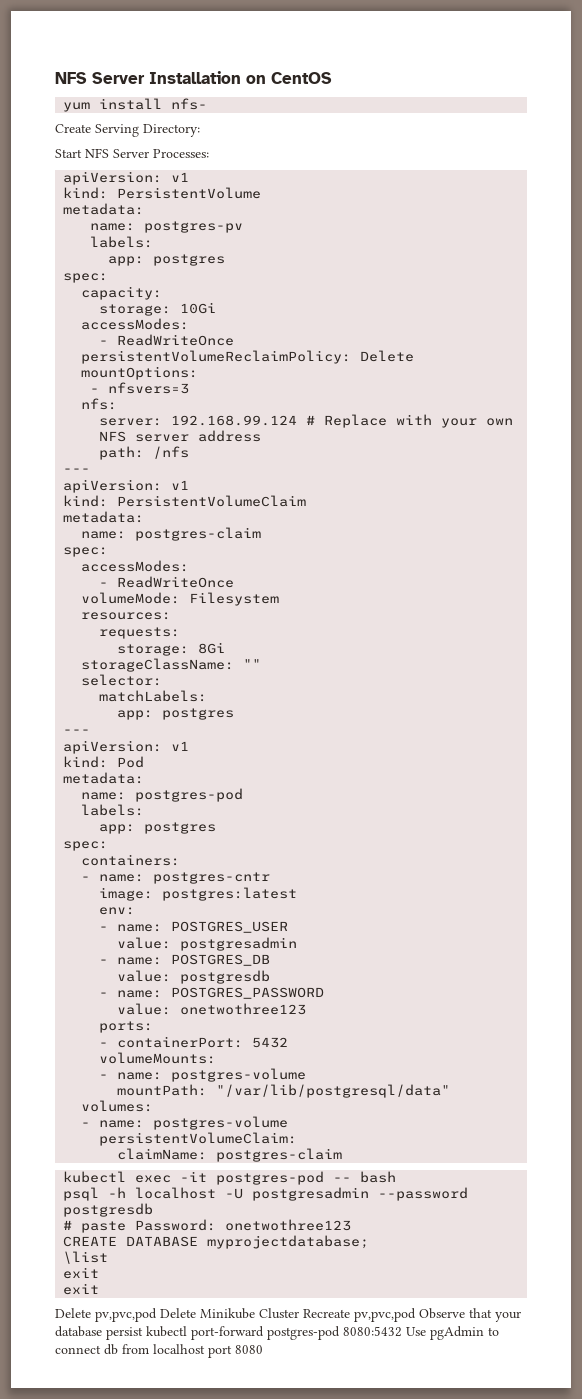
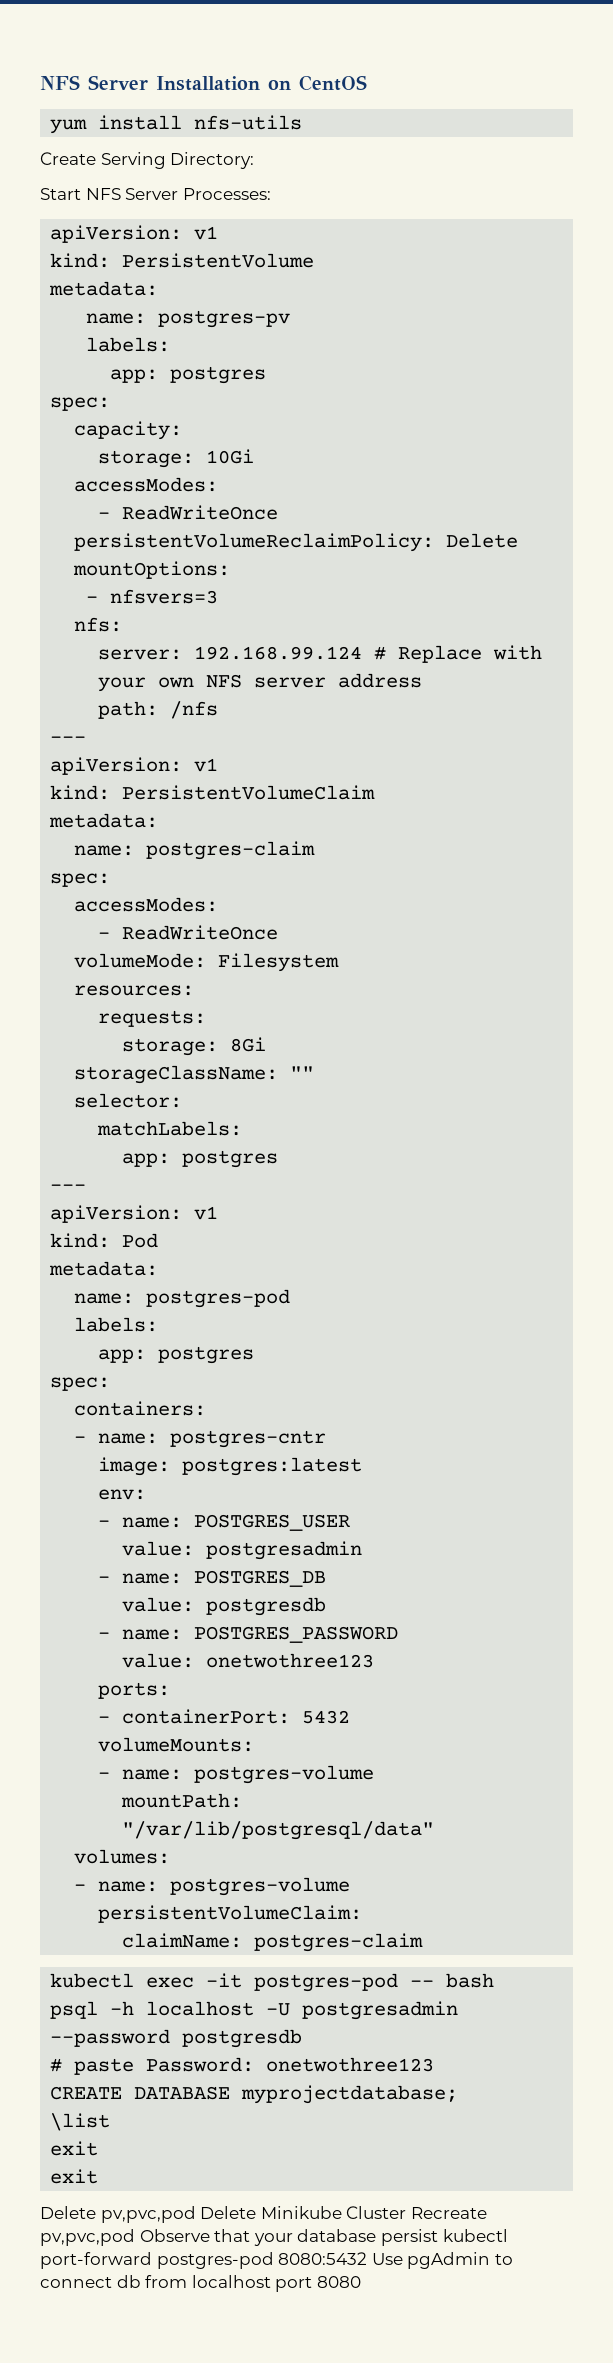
- yum install nfs-
+ yum install nfs-utils

